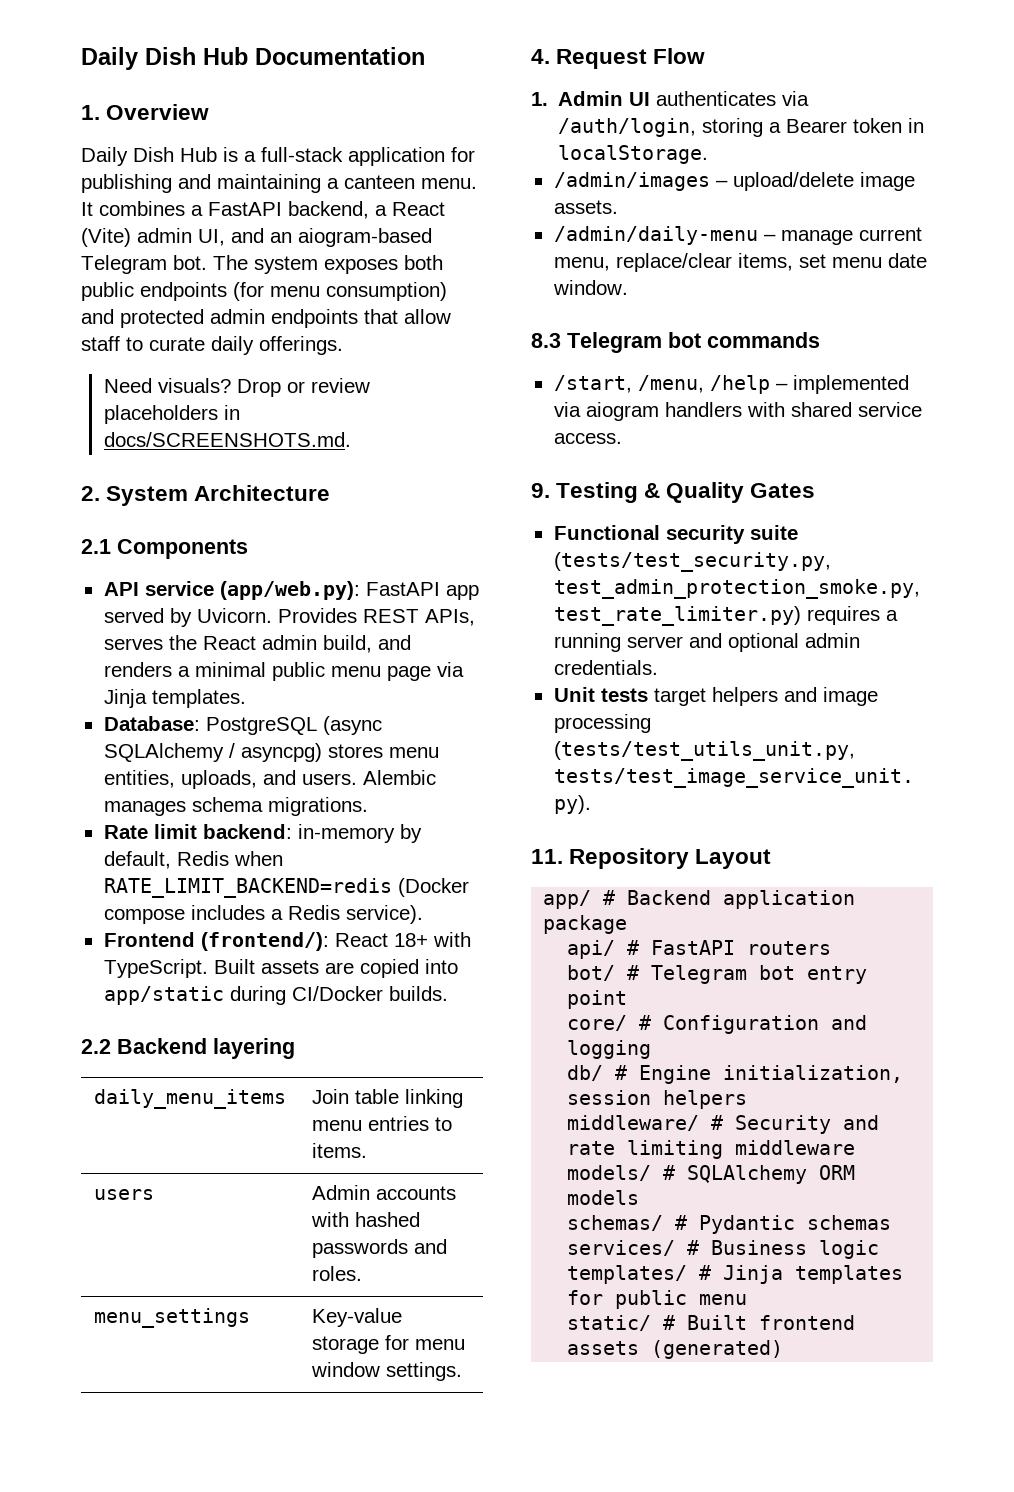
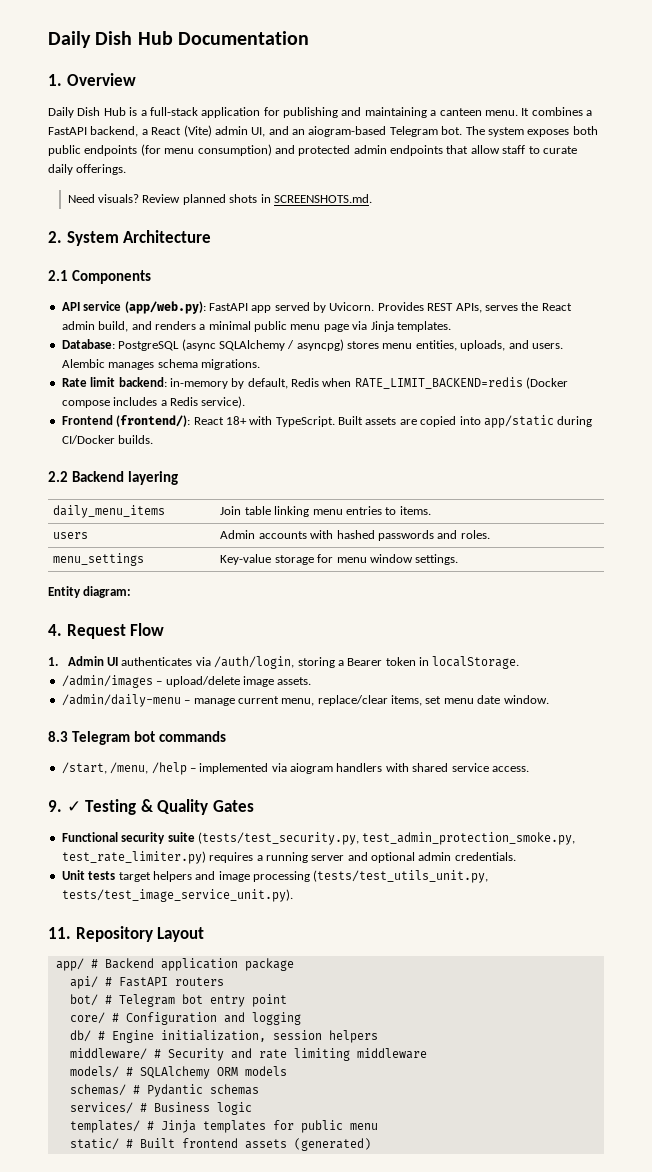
- Drop or review placeholders in docs/SCREENSHOTS.md.
+ Review planned shots in SCREENSHOTS.md.
+ Entity diagram:
- 9. Testing & Quality Gates
+ 9. ✓ Testing & Quality Gates

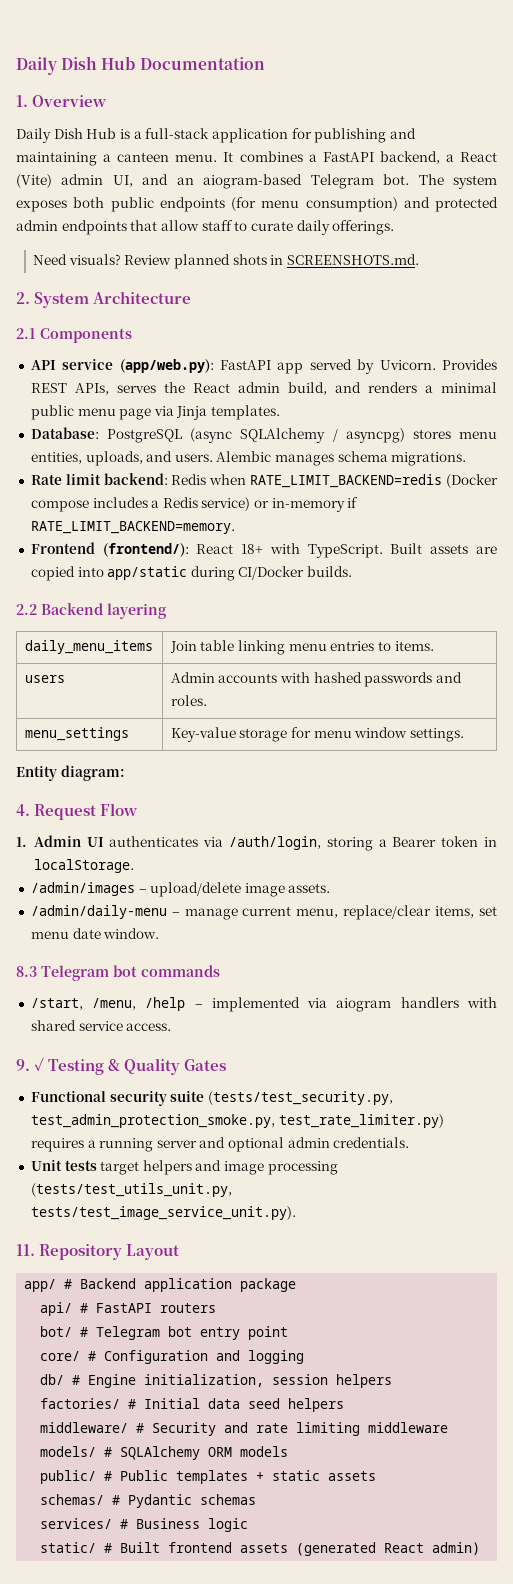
- Rate limit backend: in-memory by default, Redis when RATE_LIMIT_BACKEND=redis (Docker compose includes a Redis service).
+ Rate limit backend: Redis when RATE_LIMIT_BACKEND=redis (Docker compose includes a Redis service) or in-memory if RATE_LIMIT_BACKEND=memory.
+ factories/ # Initial data seed helpers
+ public/ # Public templates + static assets
- templates/ # Jinja templates for public menu
- static/ # Built frontend assets (generated)
+ static/ # Built frontend assets (generated React admin)

